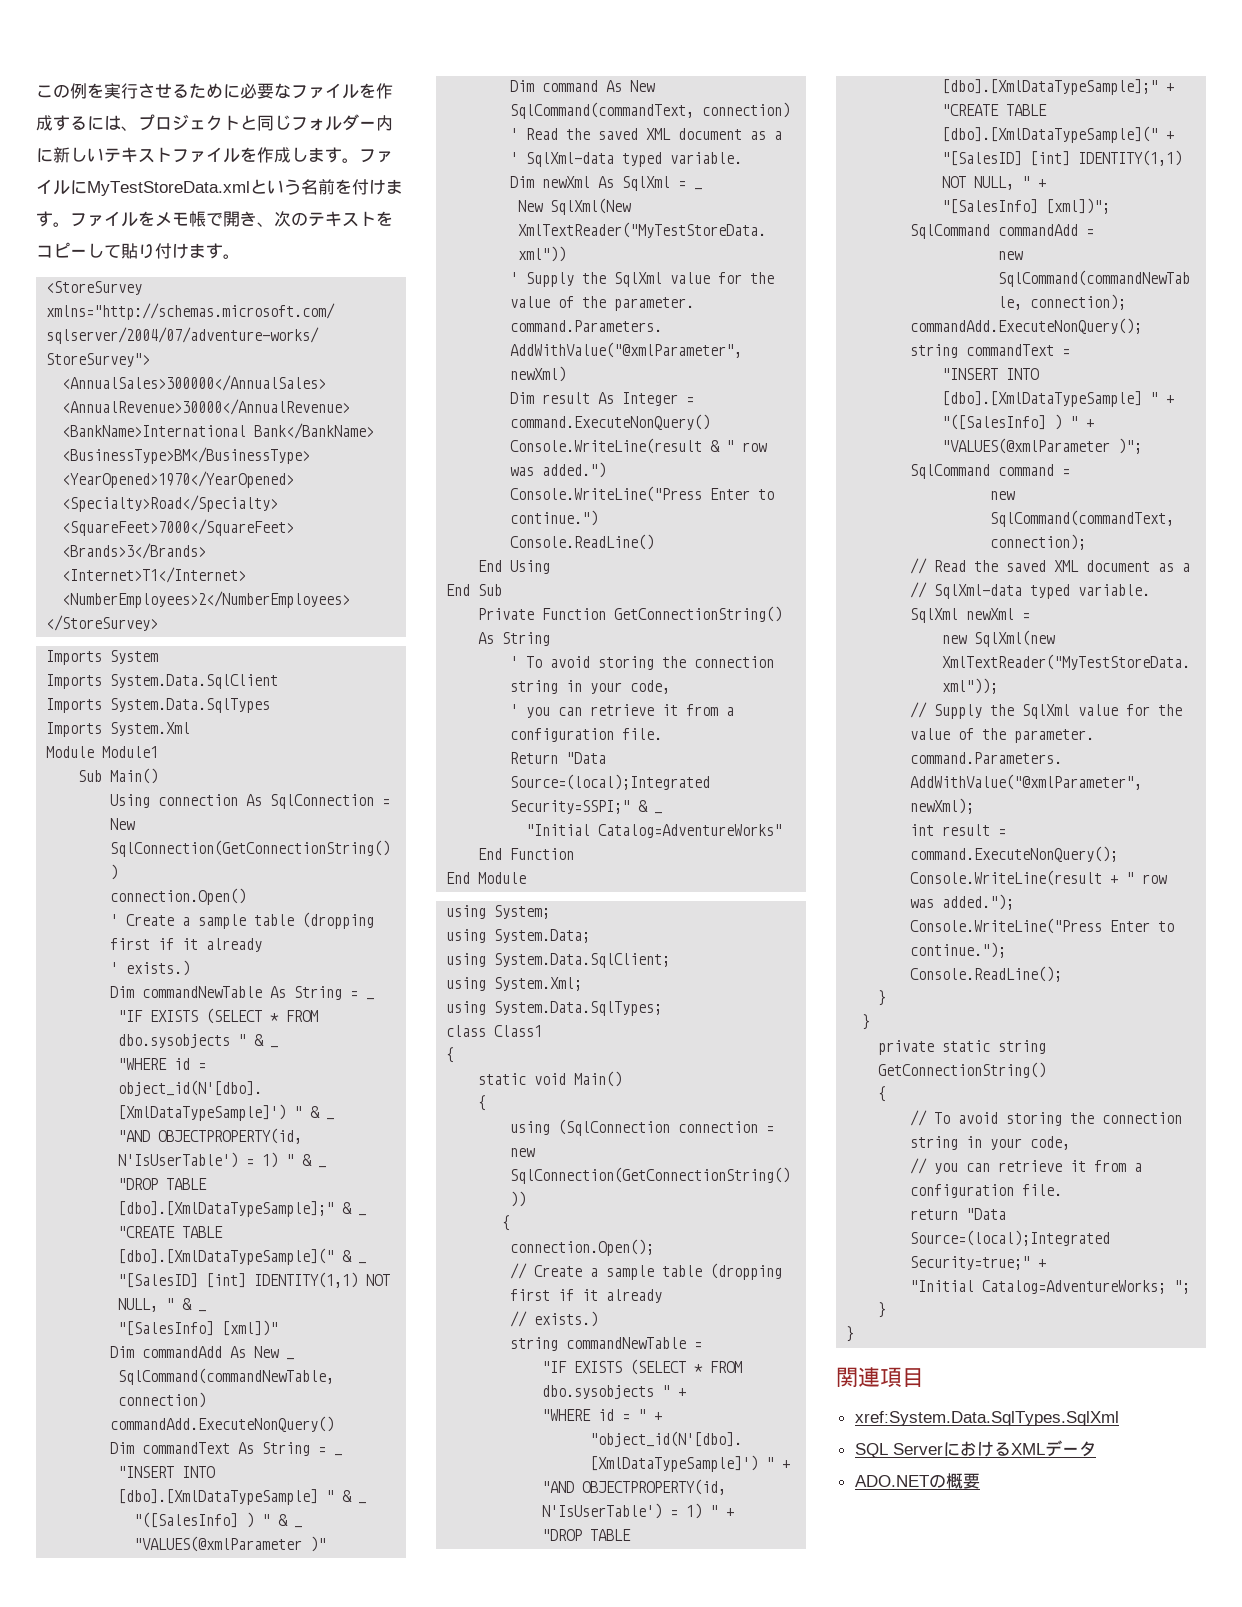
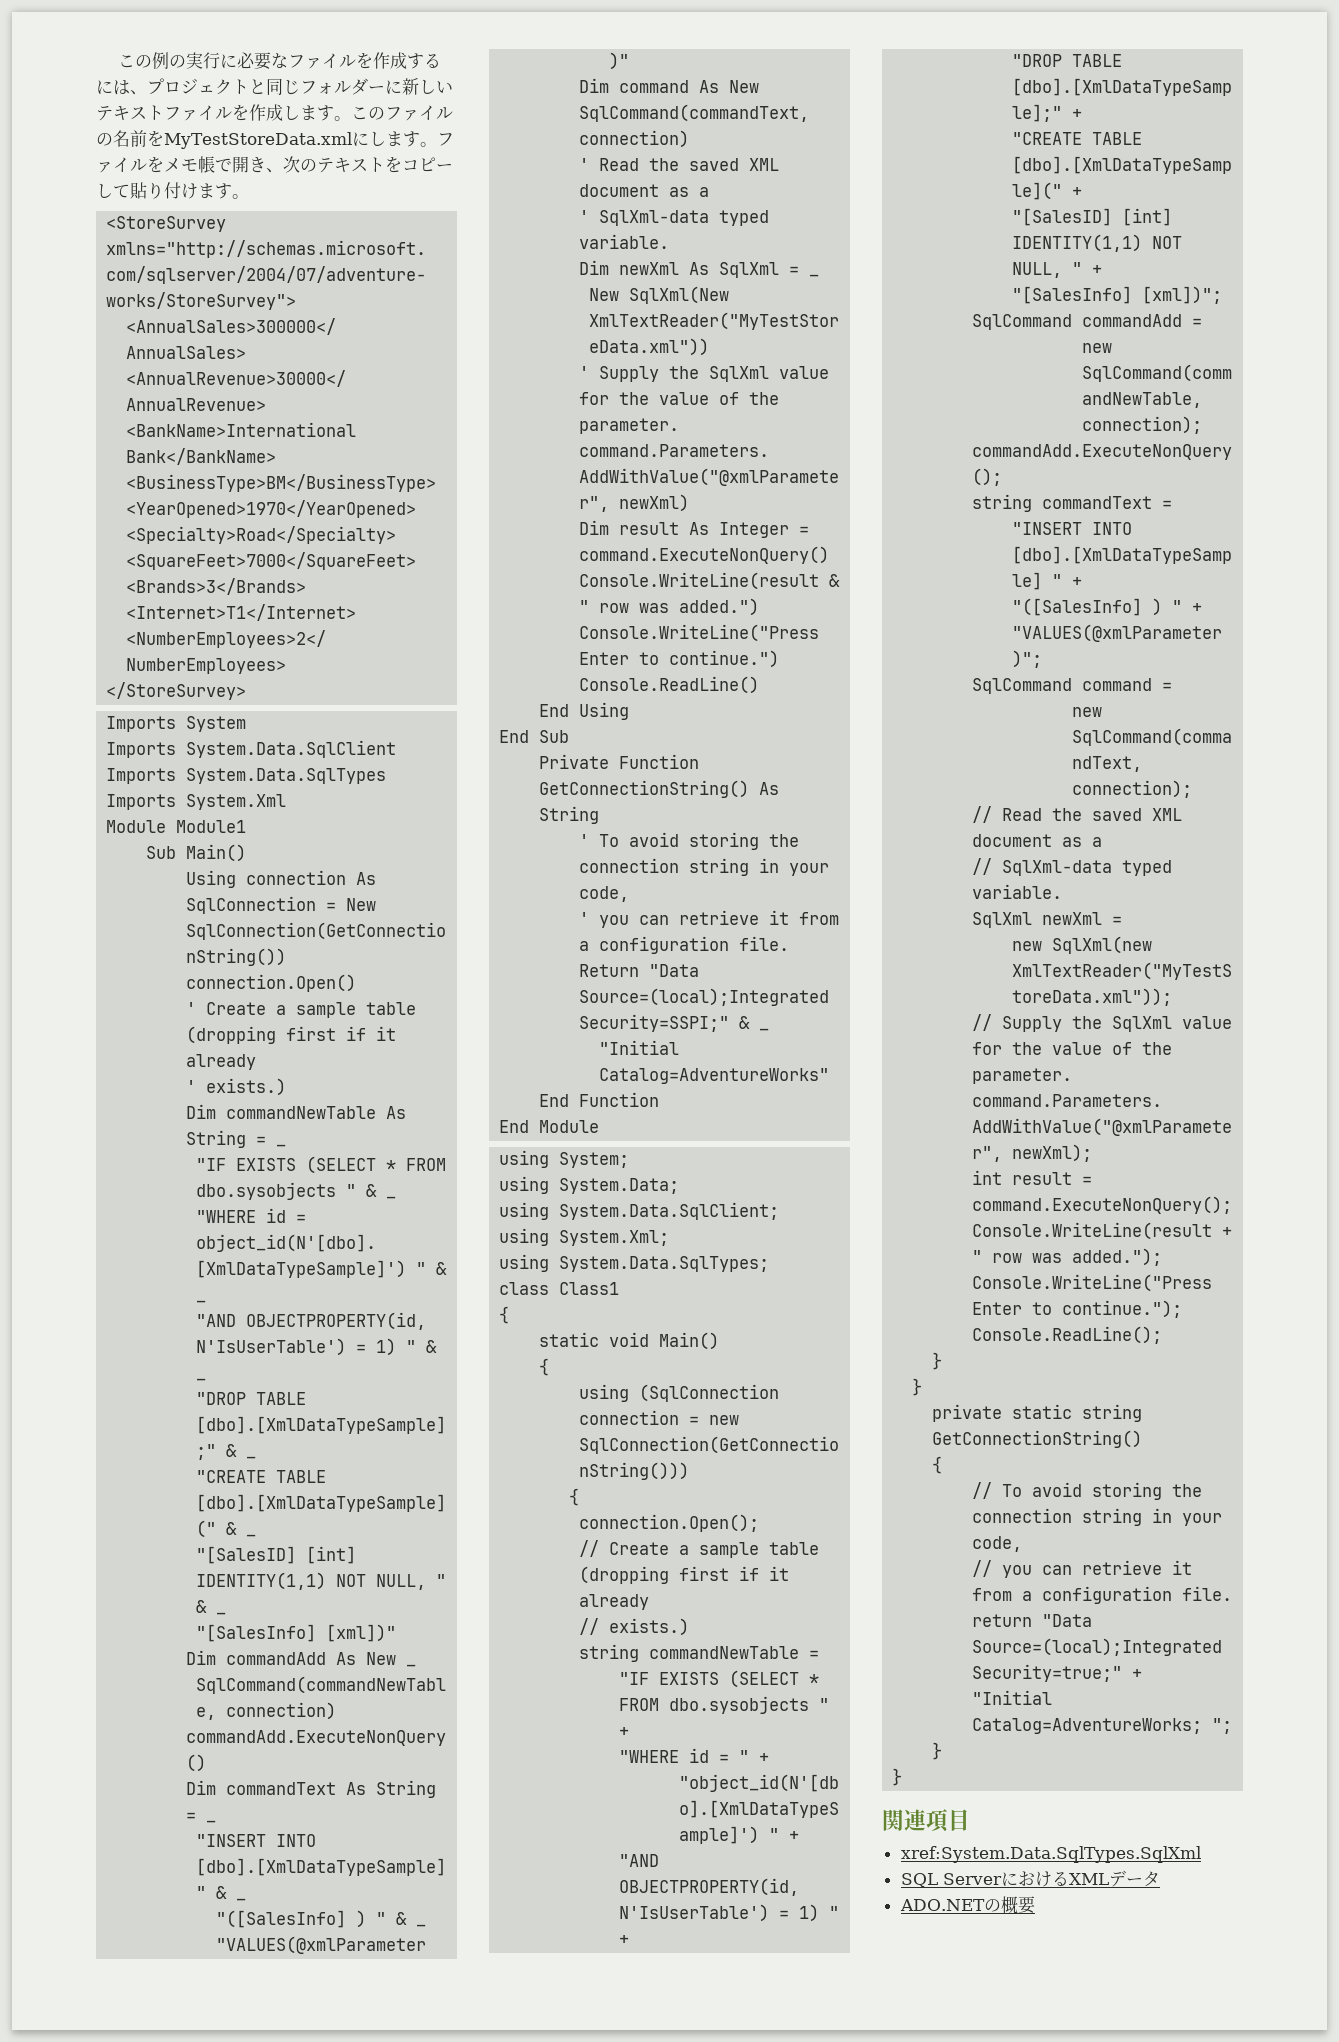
- この例を実行させるために必要なファイルを作成するには、プロジェクトと同じフォルダー内に新しいテキストファイルを作成します。
+ この例の実行に必要なファイルを作成するには、プロジェクトと同じフォルダーに新しいテキストファイルを作成します。
- ファイルにMyTestStoreData.xmlという名前を付けます。
+ このファイルの名前をMyTestStoreData.xmlにします。

